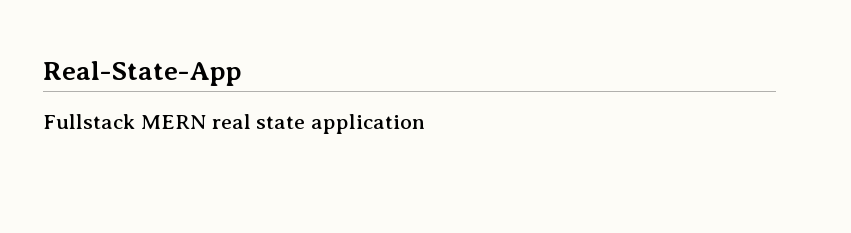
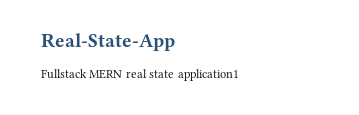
- Fullstack MERN real state application
+ Fullstack MERN real state application1

